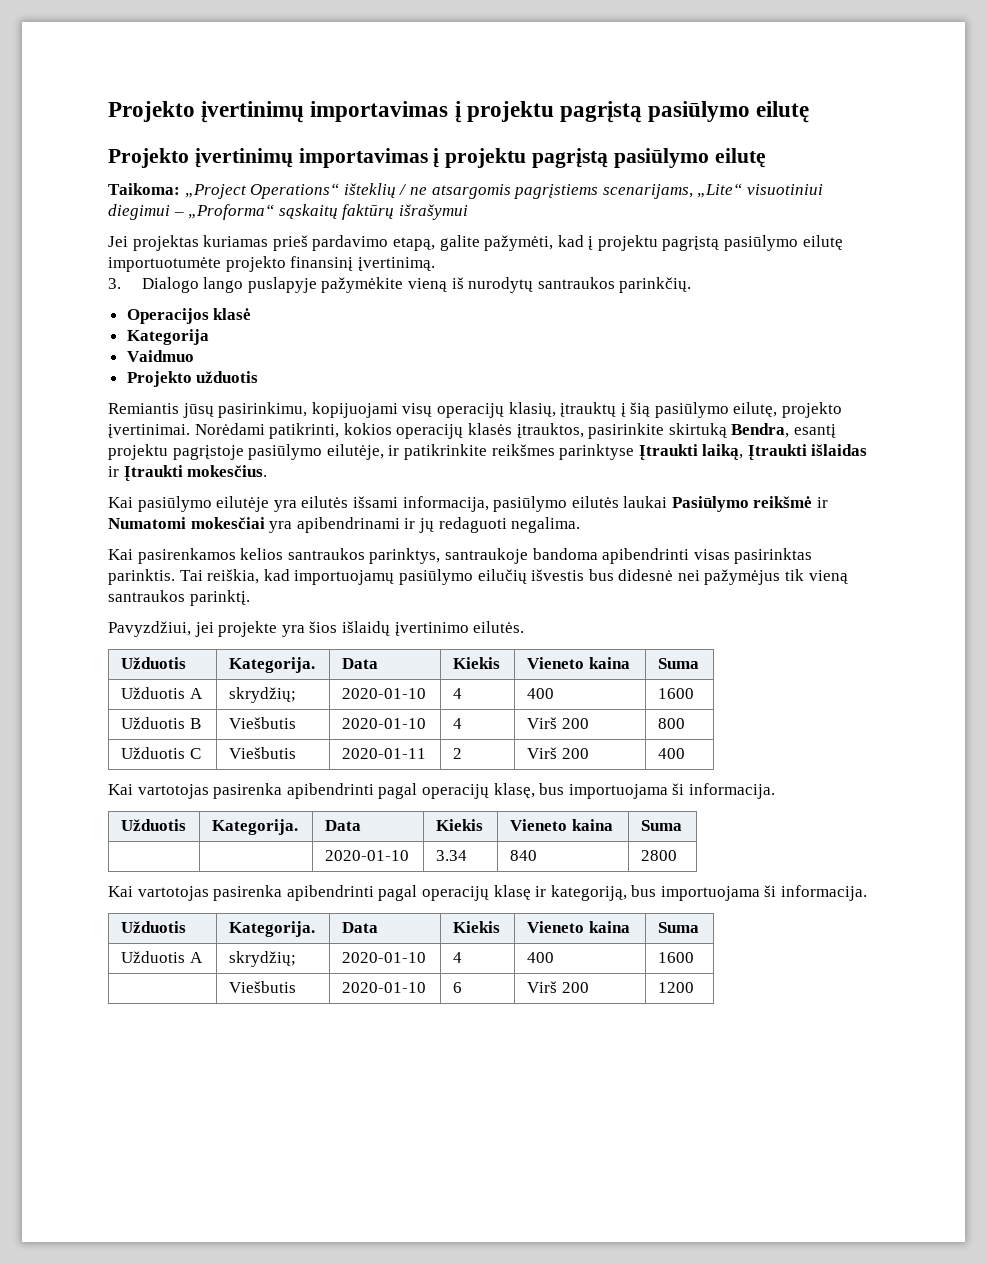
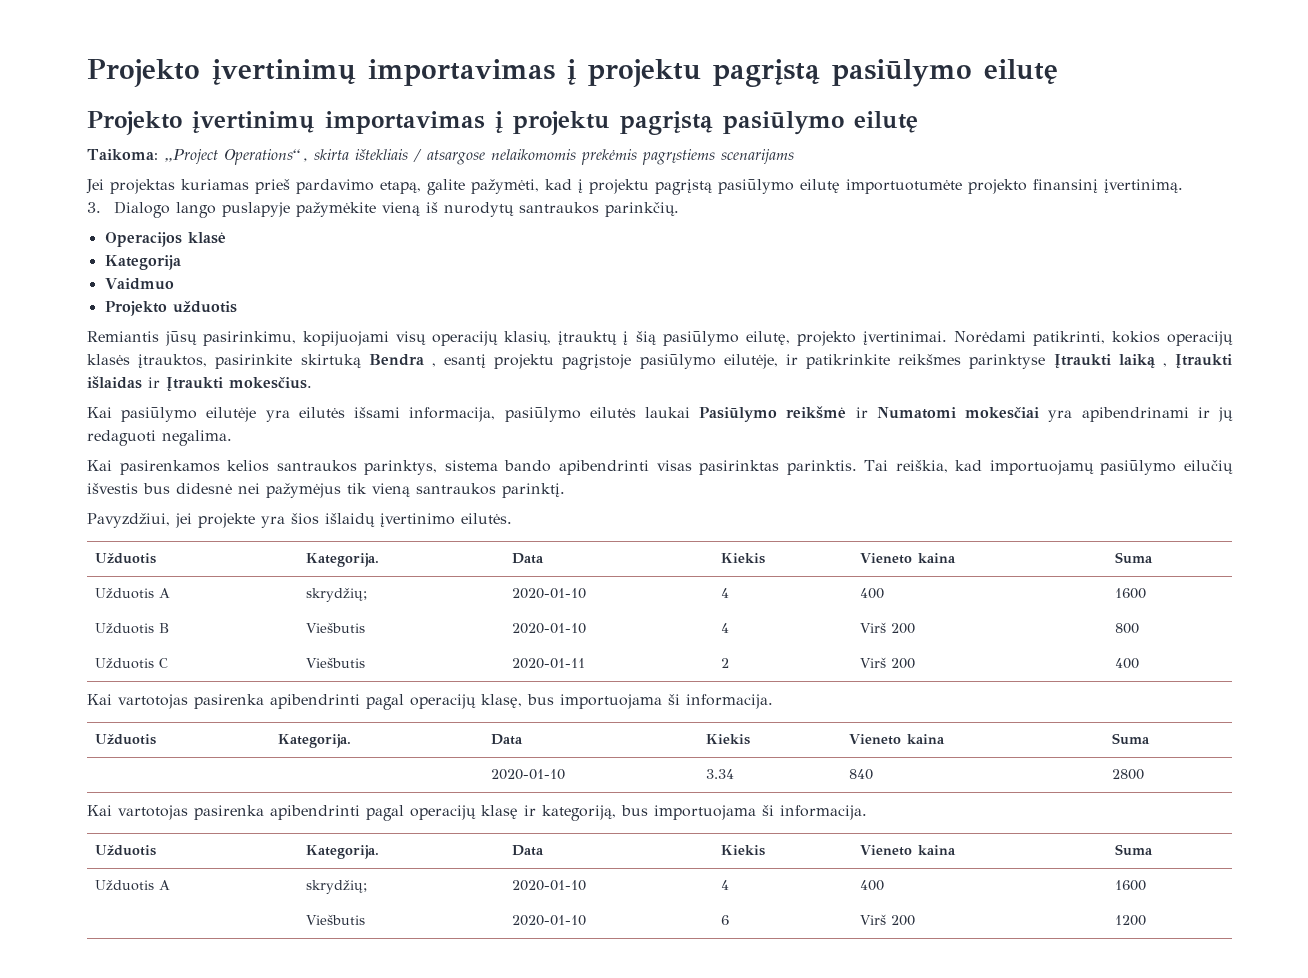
- Taikoma: „Project Operations“ išteklių / ne atsargomis pagrįstiems scenarijams, „Lite“ visuotiniui diegimui – „Proforma“ sąskaitų faktūrų išrašymui
+ Taikoma: „Project Operations“, skirta ištekliais / atsargose nelaikomomis prekėmis pagrįstiems scenarijams
- Norėdami patikrinti, kokios operacijų klasės įtrauktos, pasirinkite skirtuką Bendra, esantį projektu pagrįstoje pasiūlymo eilutėje, ir patikrinkite reikšmes parinktyse Įtraukti laiką, Įtraukti išlaidas ir Įtraukti mokesčius.
+ Norėdami patikrinti, kokios operacijų klasės įtrauktos, pasirinkite skirtuką Bendra , esantį projektu pagrįstoje pasiūlymo eilutėje, ir patikrinkite reikšmes parinktyse Įtraukti laiką , Įtraukti išlaidas ir Įtraukti mokesčius.
- Kai pasirenkamos kelios santraukos parinktys, santraukoje bandoma apibendrinti visas pasirinktas parinktis.
+ Kai pasirenkamos kelios santraukos parinktys, sistema bando apibendrinti visas pasirinktas parinktis.

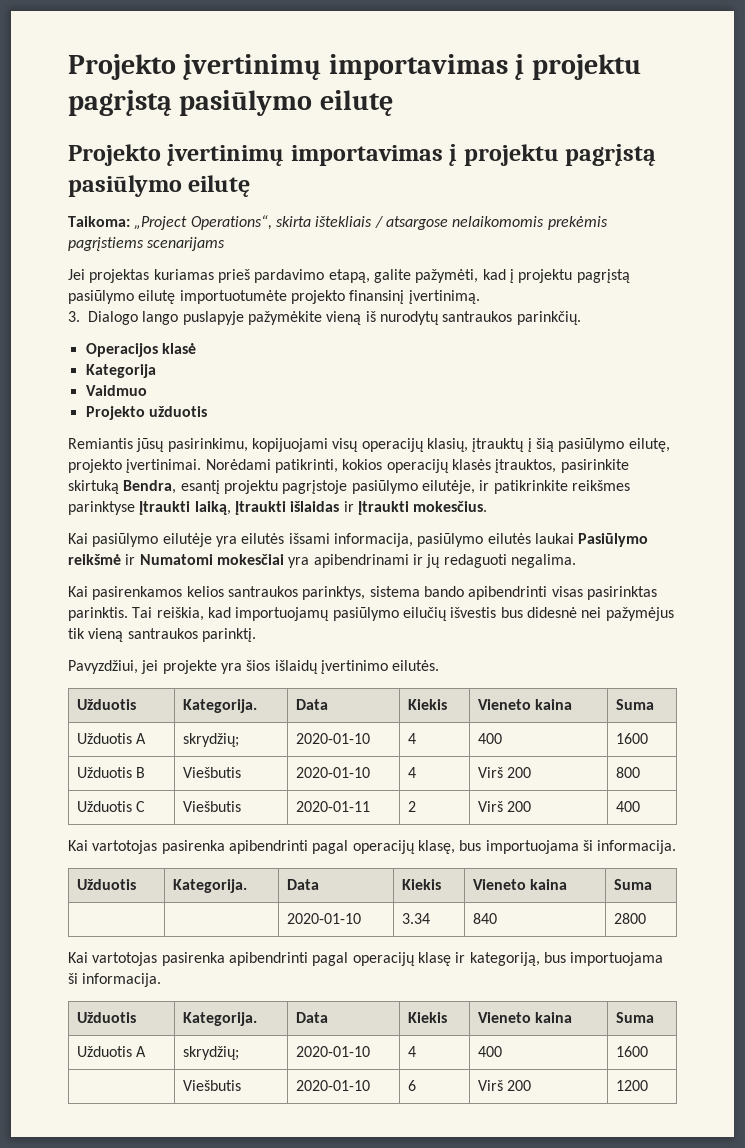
- Norėdami patikrinti, kokios operacijų klasės įtrauktos, pasirinkite skirtuką Bendra , esantį projektu pagrįstoje pasiūlymo eilutėje, ir patikrinkite reikšmes parinktyse Įtraukti laiką , Įtraukti išlaidas ir Įtraukti mokesčius.
+ Norėdami patikrinti, kokios operacijų klasės įtrauktos, pasirinkite skirtuką Bendra, esantį projektu pagrįstoje pasiūlymo eilutėje, ir patikrinkite reikšmes parinktyse Įtraukti laiką, Įtraukti išlaidas ir Įtraukti mokesčius.

